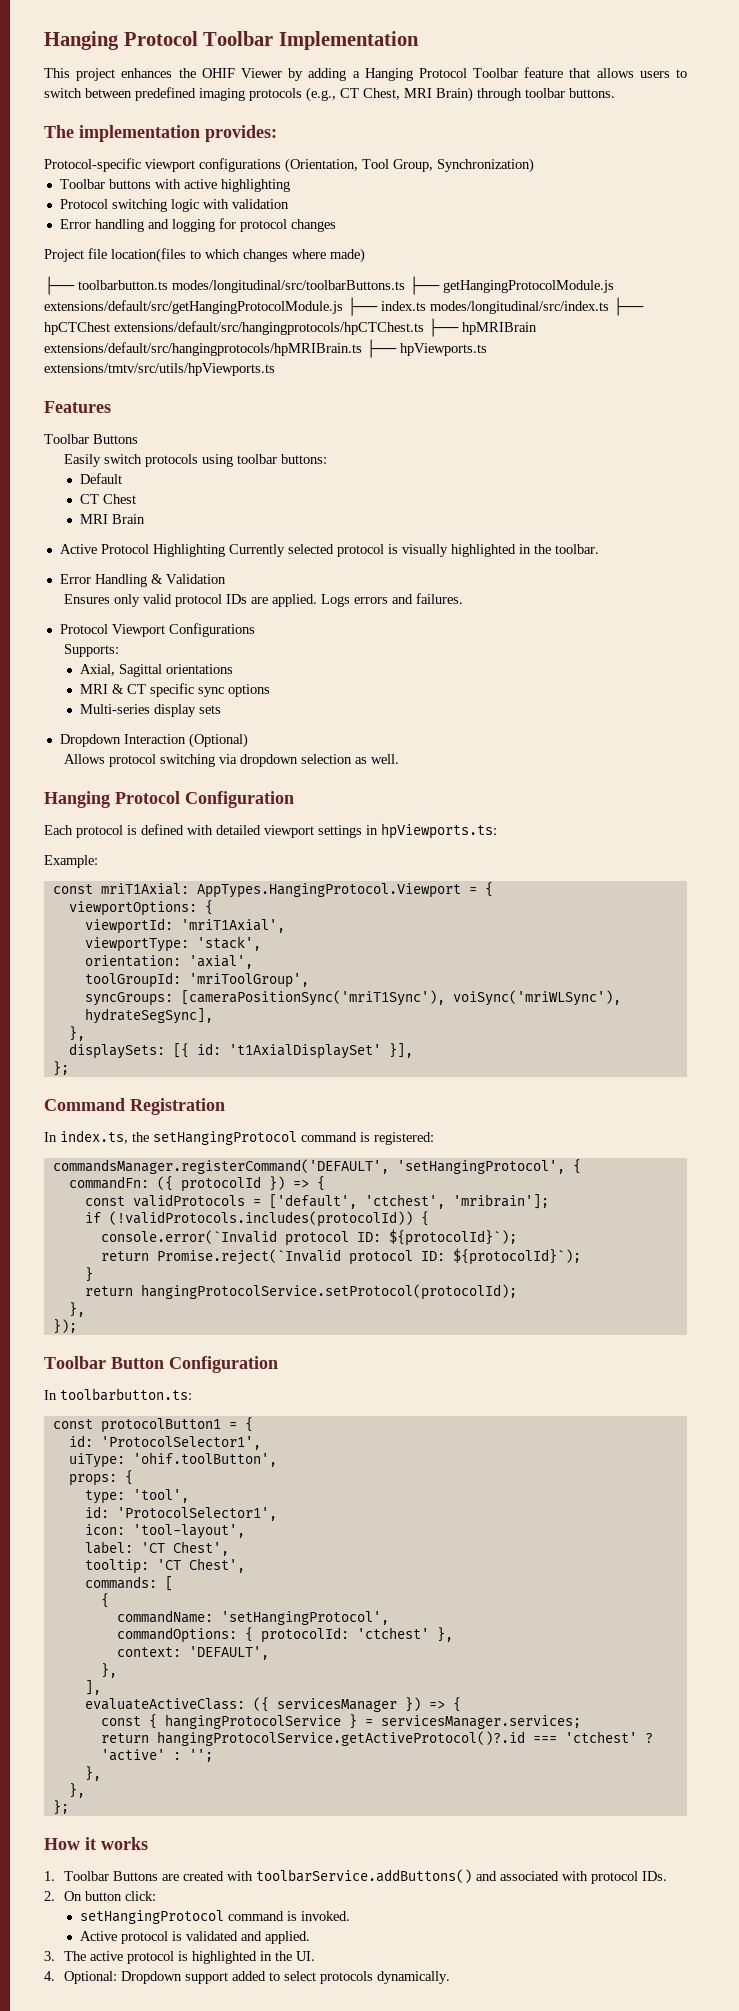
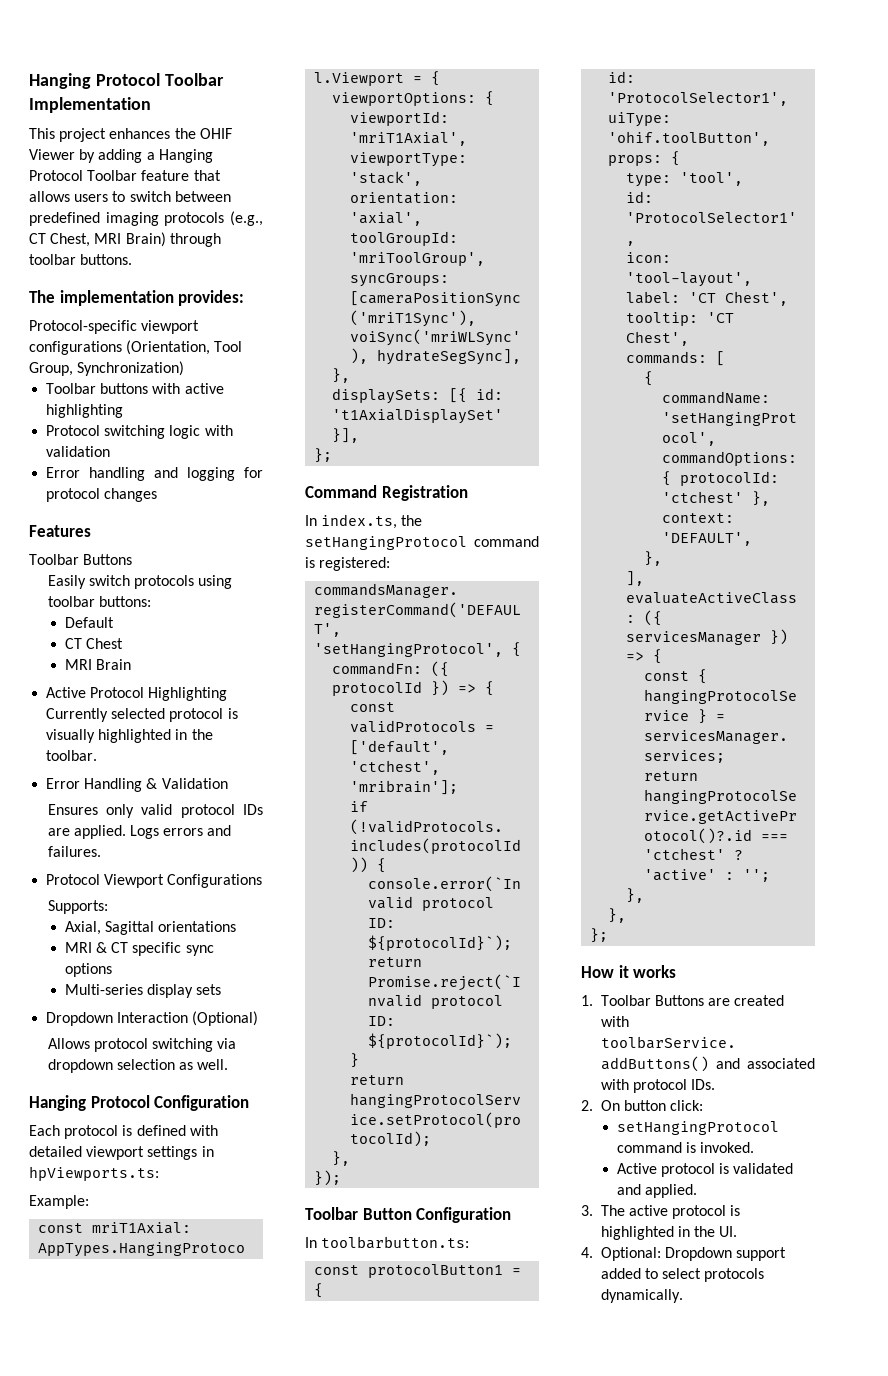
- Project file location(files to which changes where made)
- ├── toolbarbutton.ts modes/longitudinal/src/toolbarButtons.ts ├── getHangingProtocolModule.js extensions/default/src/getHangingProtocolModule.js ├── index.ts modes/longitudinal/src/index.ts ├── hpCTChest extensions/default/src/hangingprotocols/hpCTChest.ts ├── hpMRIBrain extensions/default/src/hangingprotocols/hpMRIBrain.ts ├── hpViewports.ts extensions/tmtv/src/utils/hpViewports.ts

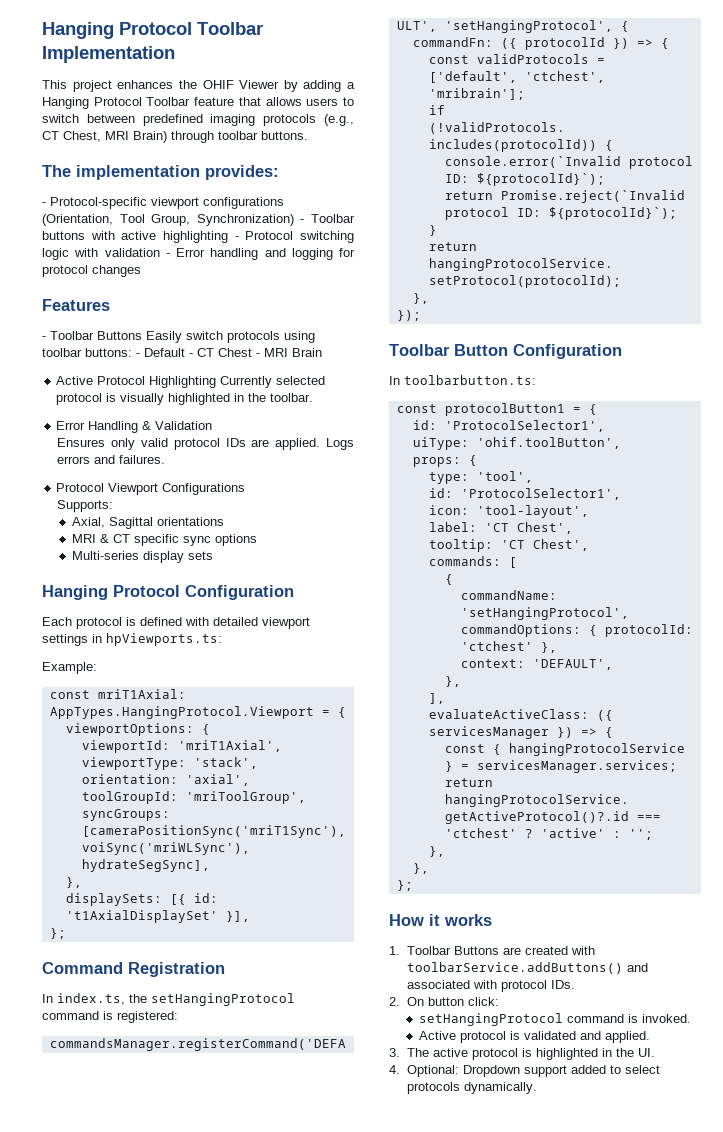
- Protocol-specific viewport configurations (Orientation, Tool Group, Synchronization)
- Toolbar buttons with active highlighting
- Protocol switching logic with validation
- Error handling and logging for protocol changes
+ - Protocol-specific viewport configurations (Orientation, Tool Group, Synchronization) - Toolbar buttons with active highlighting - Protocol switching logic with validation - Error handling and logging for protocol changes
  Features
- Toolbar Buttons
- Easily switch protocols using toolbar buttons:
- Default
- CT Chest
- MRI Brain
+ - Toolbar Buttons Easily switch protocols using toolbar buttons: - Default - CT Chest - MRI Brain
- Dropdown Interaction (Optional)
- Allows protocol switching via dropdown selection as well.

